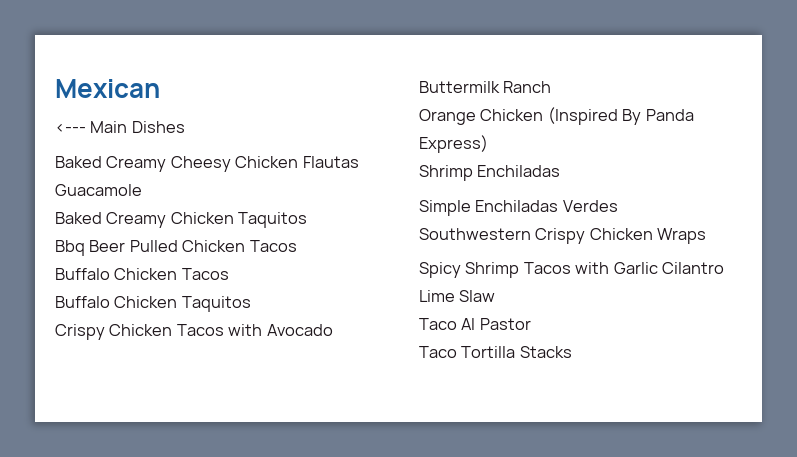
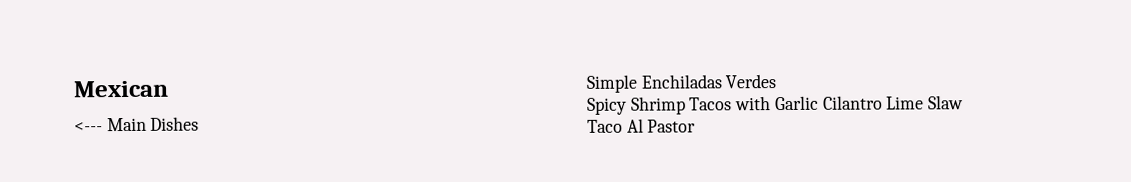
- Baked Creamy Cheesy Chicken Flautas Guacamole
- Baked Creamy Chicken Taquitos
- Bbq Beer Pulled Chicken Tacos
- Buffalo Chicken Tacos
- Buffalo Chicken Taquitos
- Crispy Chicken Tacos with Avocado Buttermilk Ranch
- Orange Chicken (Inspired By Panda Express)
- Shrimp Enchiladas
- Southwestern Crispy Chicken Wraps
- Taco Tortilla Stacks

